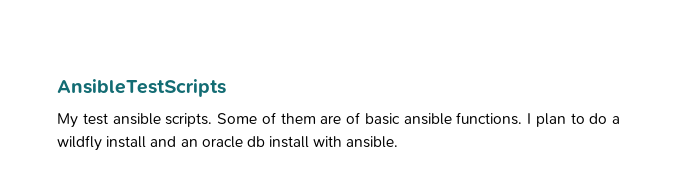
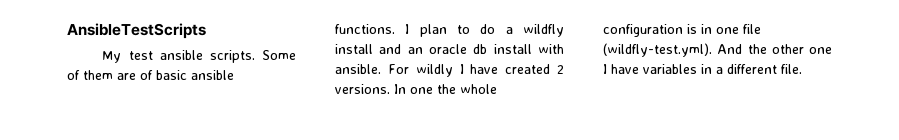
+ For wildly I have created 2 versions. In one the whole configuration is in one file (wildfly-test.yml). And the other one I have variables in a different file.

